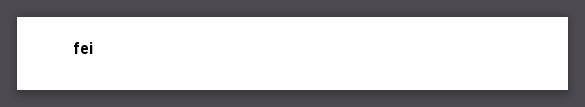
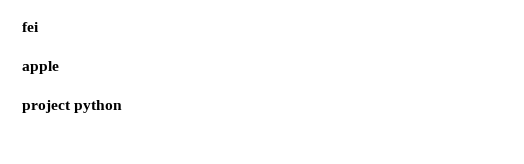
+ apple
+ project python

